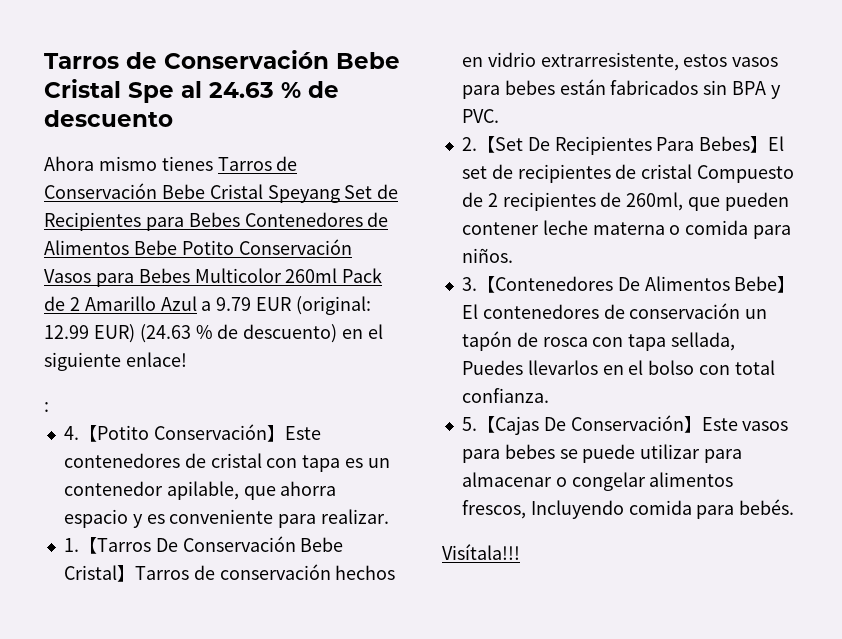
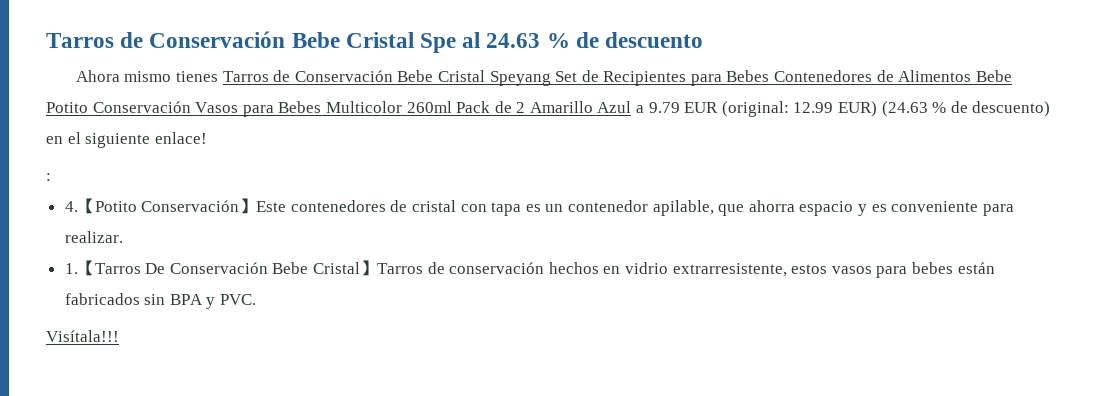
- 2.【Set De Recipientes Para Bebes】El set de recipientes de cristal Compuesto de 2 recipientes de 260ml, que pueden contener leche materna o comida para niños.
- 3.【Contenedores De Alimentos Bebe】El contenedores de conservación un tapón de rosca con tapa sellada, Puedes llevarlos en el bolso con total confianza.
- 5.【Cajas De Conservación】Este vasos para bebes se puede utilizar para almacenar o congelar alimentos frescos, Incluyendo comida para bebés.

